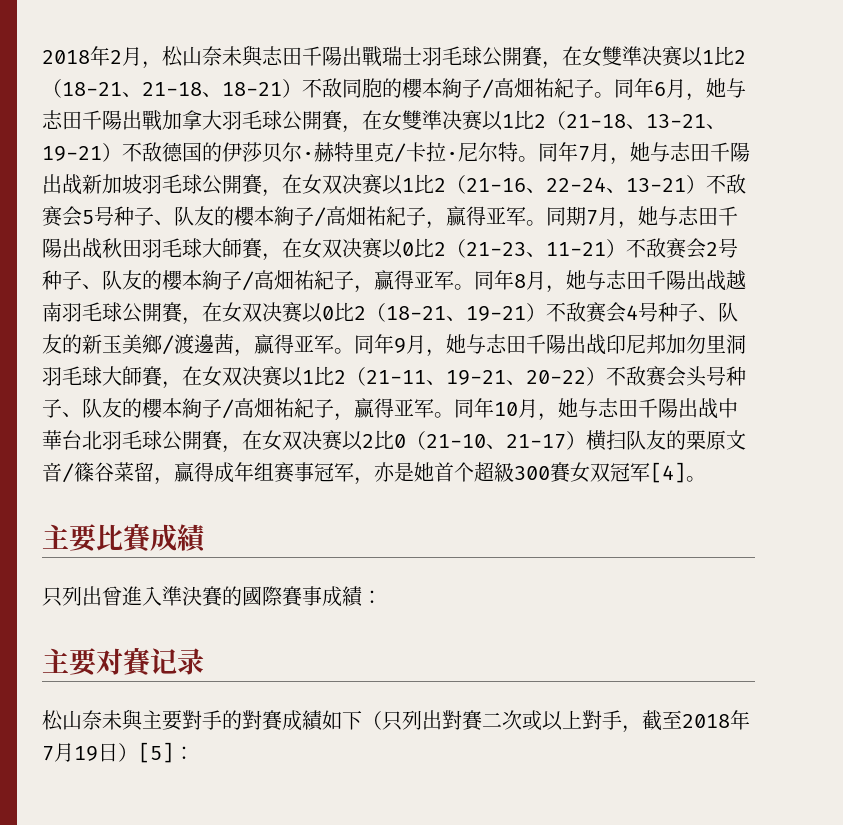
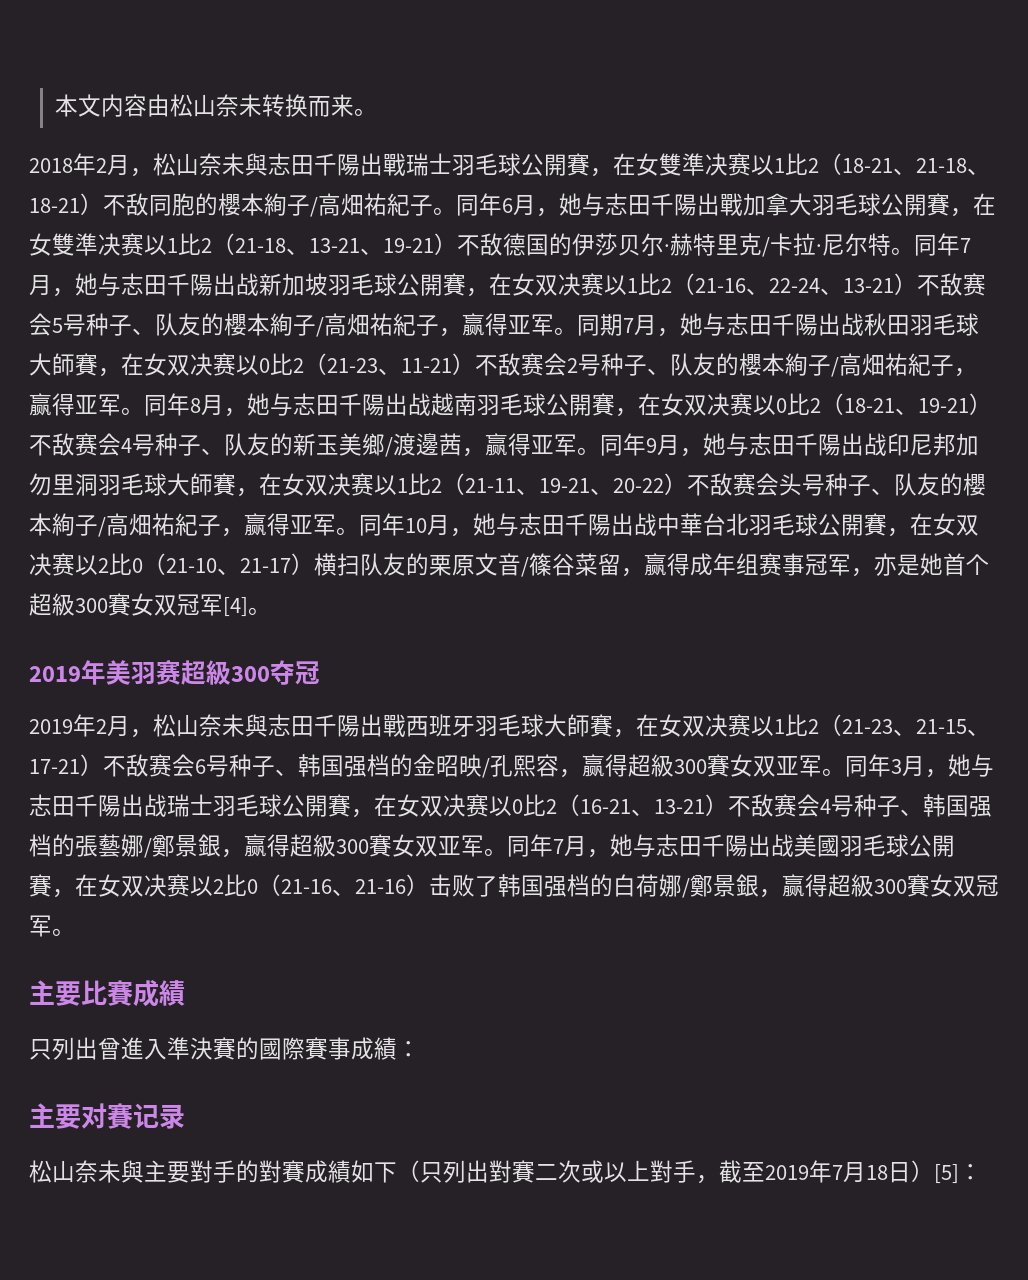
+ 本文内容由松山奈未转换而来。
+ 2019年美羽赛超級300夺冠
+ 2019年2月，松山奈未與志田千陽出戰西班牙羽毛球大師賽，在女双决赛以1比2（21-23、21-15、17-21）不敌赛会6号种子、韩国强档的金昭映/孔熙容，赢得超級300賽女双亚军。同年3月，她与志田千陽出战瑞士羽毛球公開賽，在女双决赛以0比2（16-21、13-21）不敌赛会4号种子、韩国强档的張藝娜/鄭景銀，赢得超級300賽女双亚军。同年7月，她与志田千陽出战美國羽毛球公開賽，在女双决赛以2比0（21-16、21-16）击败了韩国强档的白荷娜/鄭景銀，赢得超級300賽女双冠军。
- 松山奈未與主要對手的對賽成績如下（只列出對賽二次或以上對手，截至2018年7月19日）[5]：
+ 松山奈未與主要對手的對賽成績如下（只列出對賽二次或以上對手，截至2019年7月18日）[5]：

